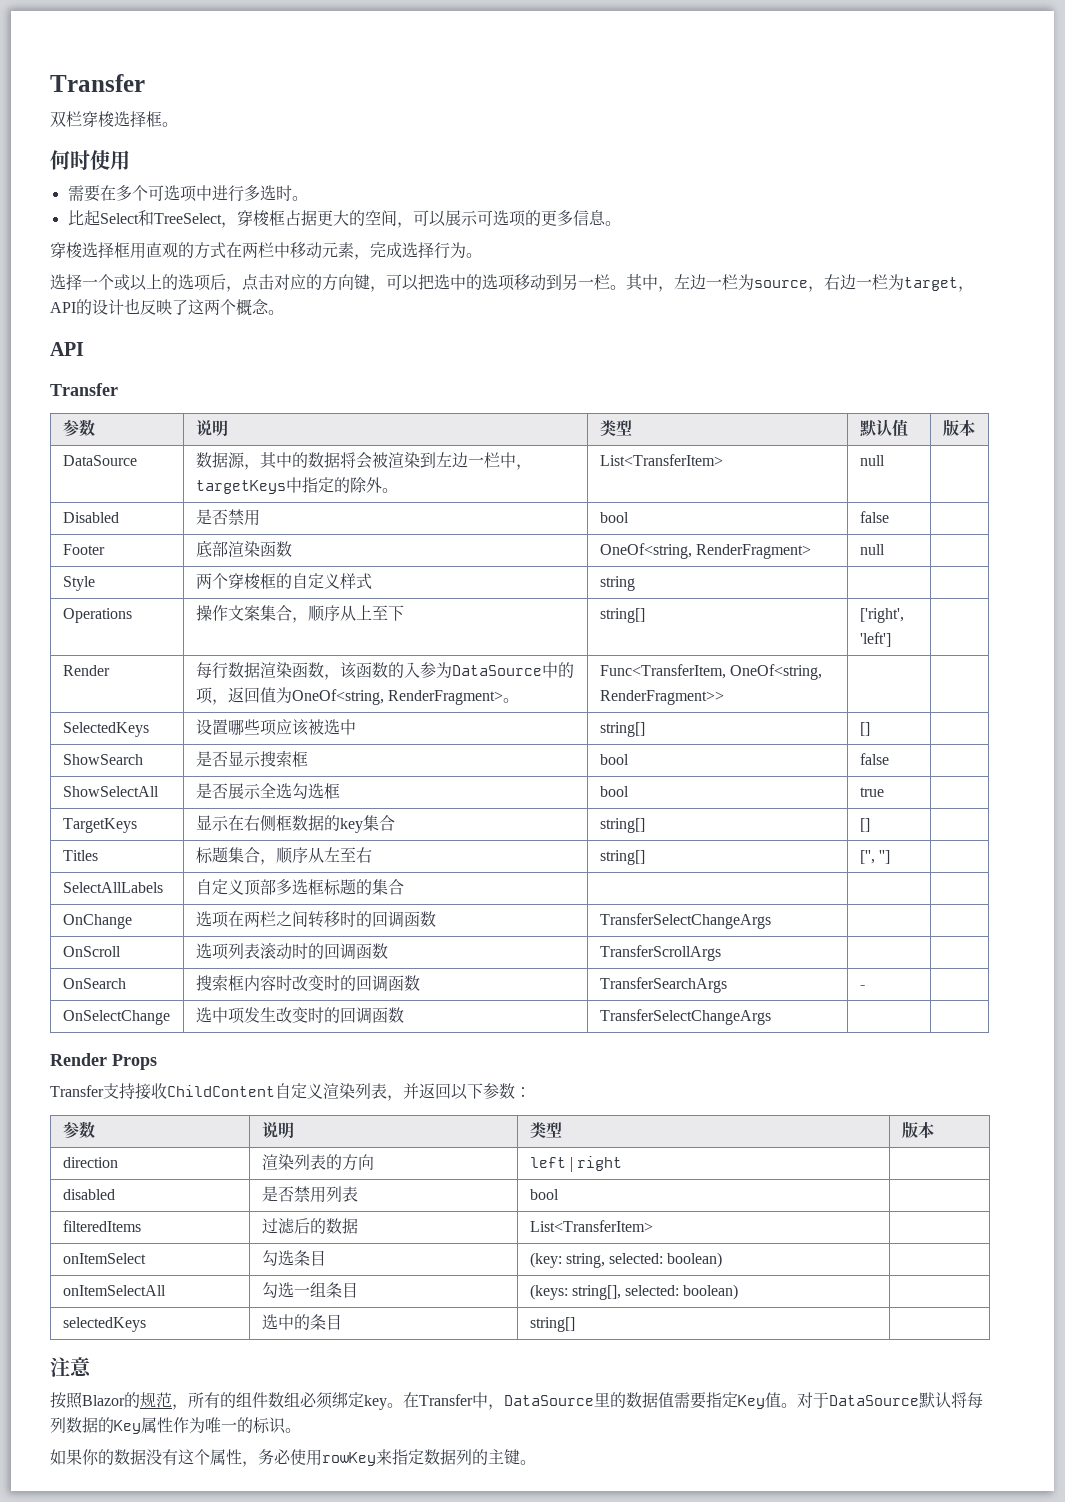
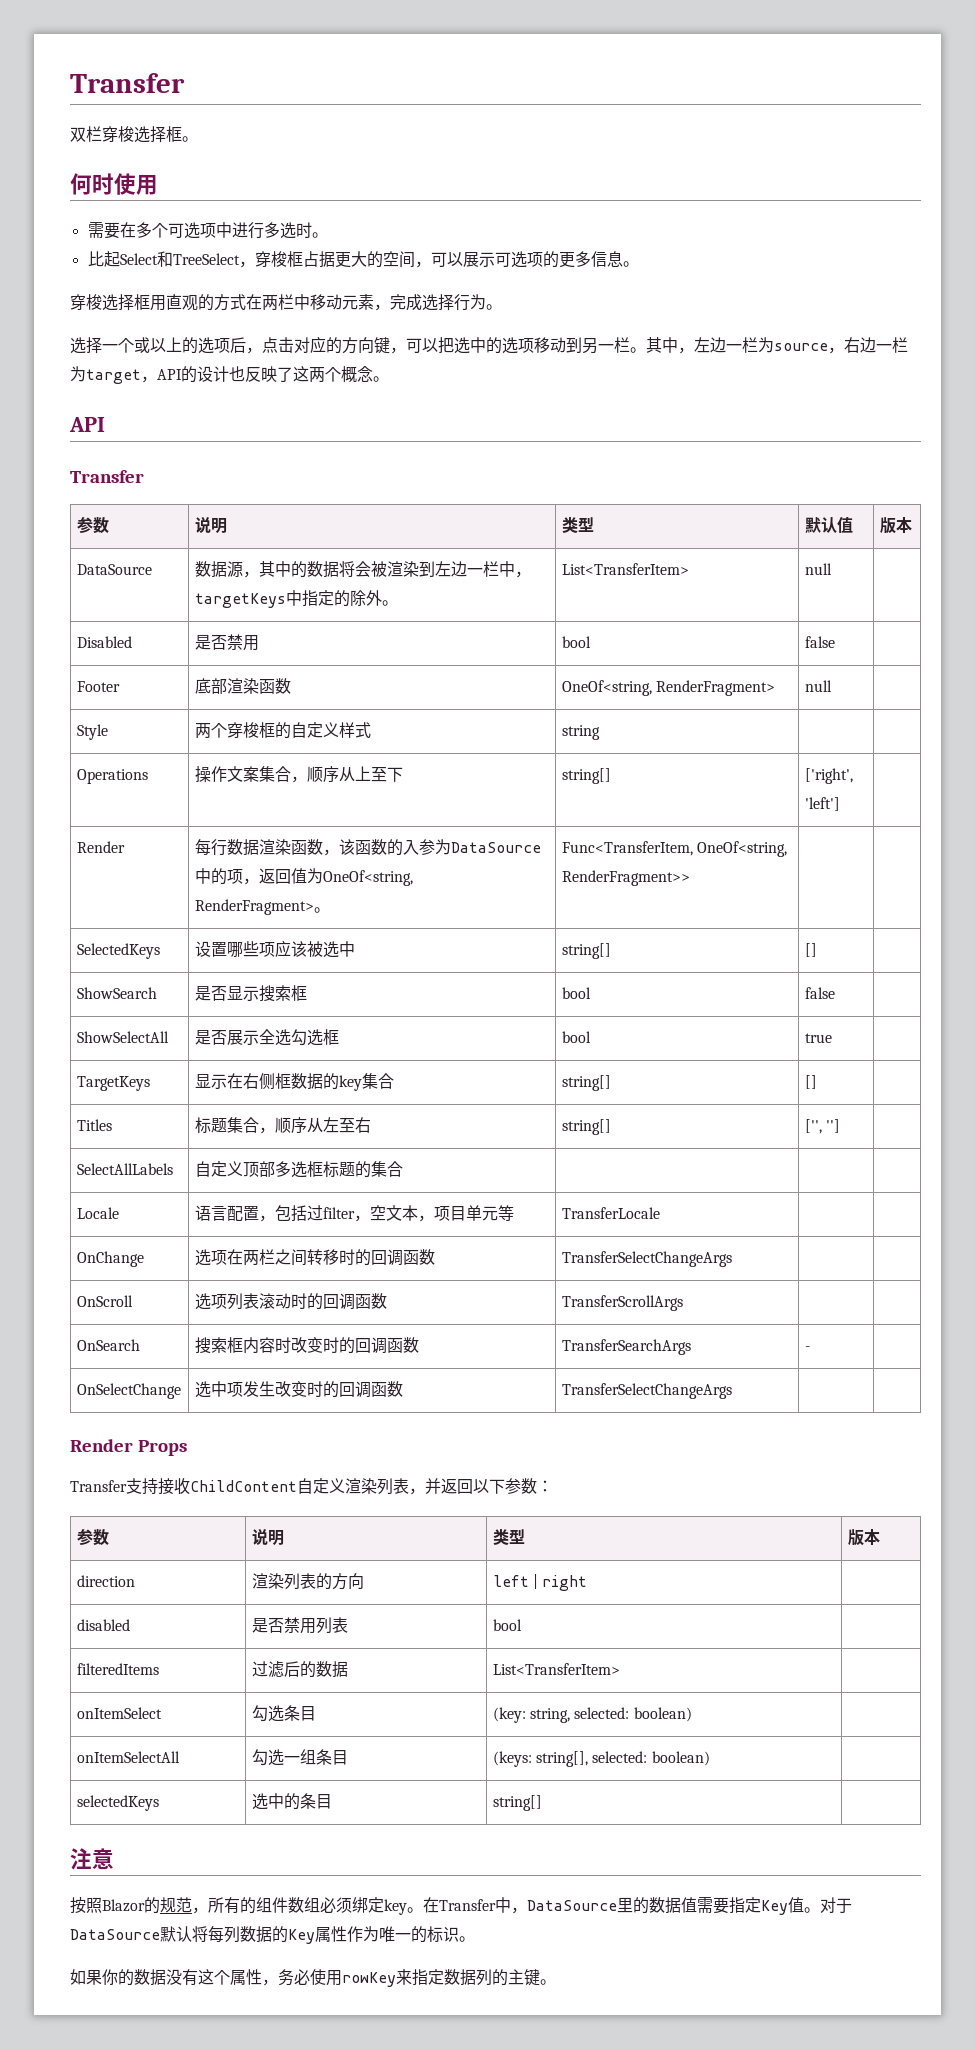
+ Locale | 语言配置，包括过filter，空文本，项目单元等 | TransferLocale | |

